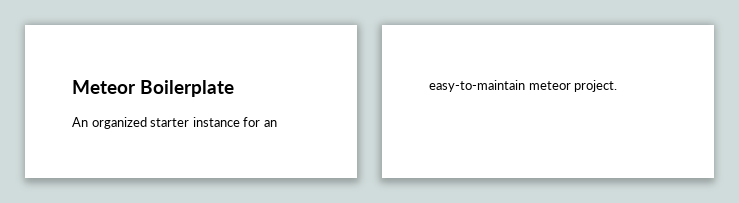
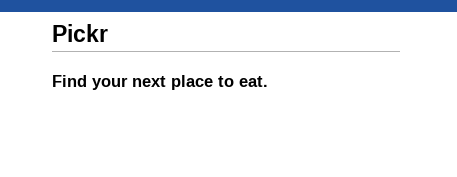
- Meteor Boilerplate
- An organized starter instance for an easy-to-maintain meteor project.
+ Pickr
+ Find your next place to eat.

